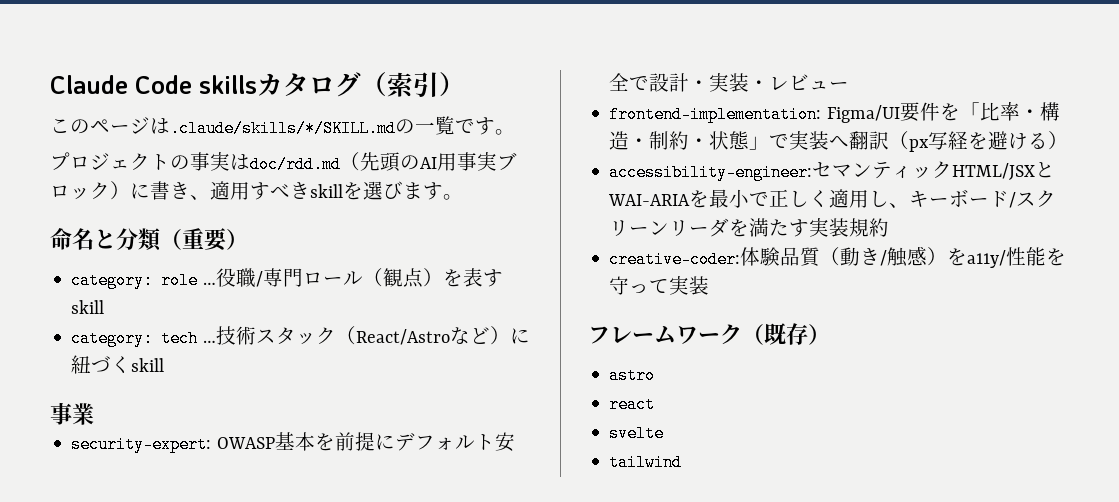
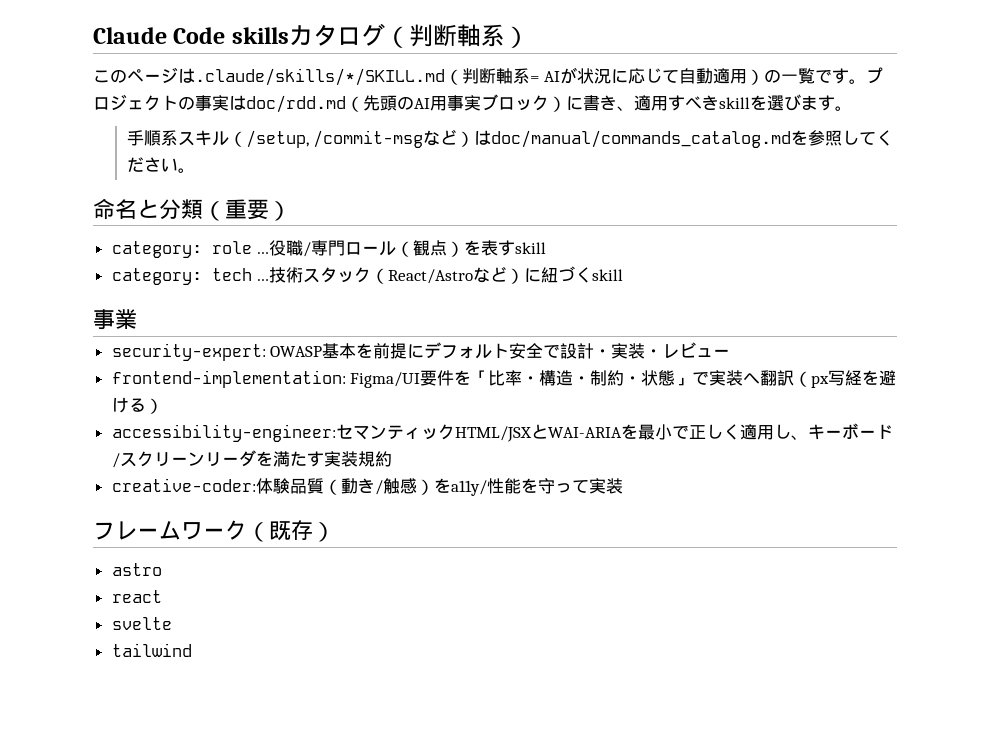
- Claude Code skillsカタログ（索引）
+ Claude Code skillsカタログ（判断軸系）
- このページは.claude/skills/*/SKILL.mdの一覧です。
- プロジェクトの事実はdoc/rdd.md（先頭のAI用事実ブロック）に書き、適用すべきskillを選びます。
+ このページは.claude/skills/*/SKILL.md（判断軸系= AIが状況に応じて自動適用）の一覧です。プロジェクトの事実はdoc/rdd.md（先頭のAI用事実ブロック）に書き、適用すべきskillを選びます。
+ 手順系スキル（/setup, /commit-msgなど）はdoc/manual/commands_catalog.mdを参照してください。

